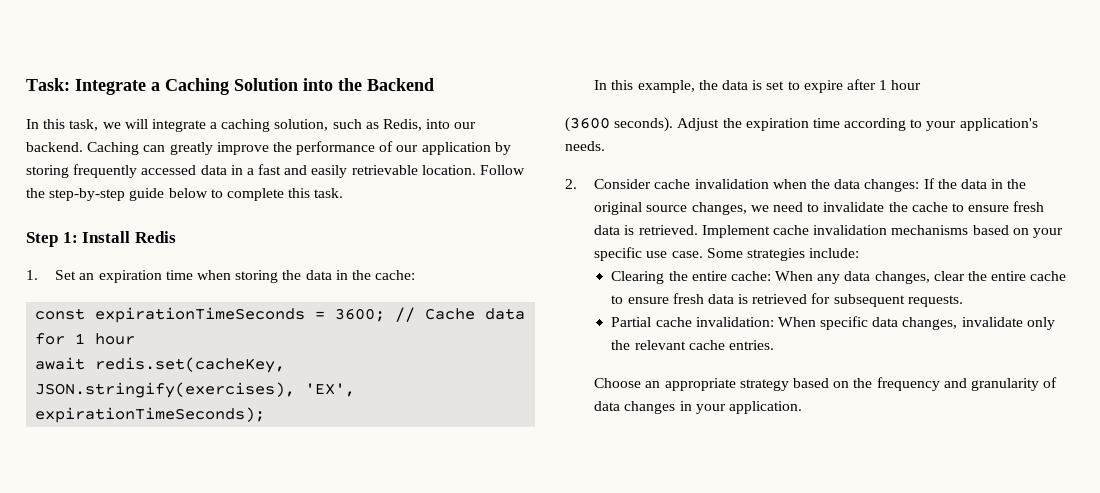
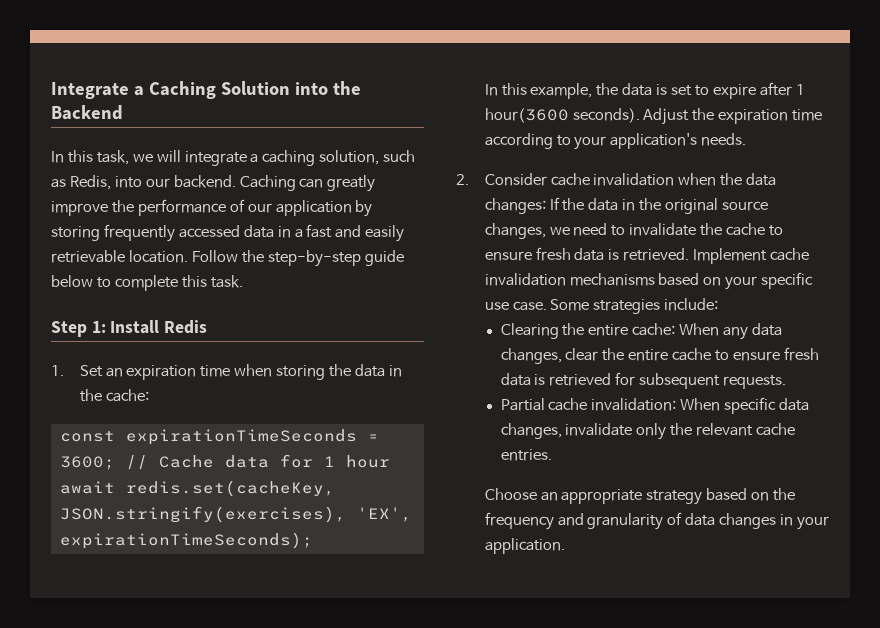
- Task: Integrate a Caching Solution into the Backend
+ Integrate a Caching Solution into the Backend
- In this example, the data is set to expire after 1 hour
- (3600 seconds).
+ In this example, the data is set to expire after 1 hour(3600 seconds).

